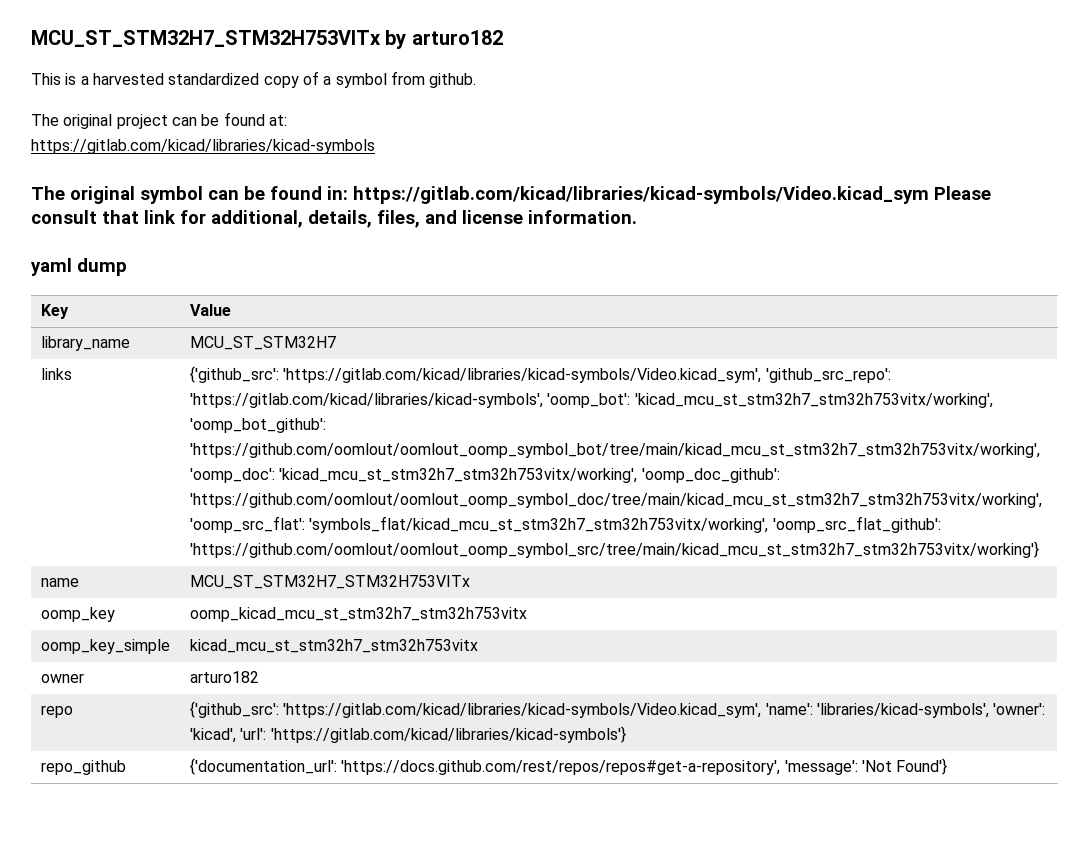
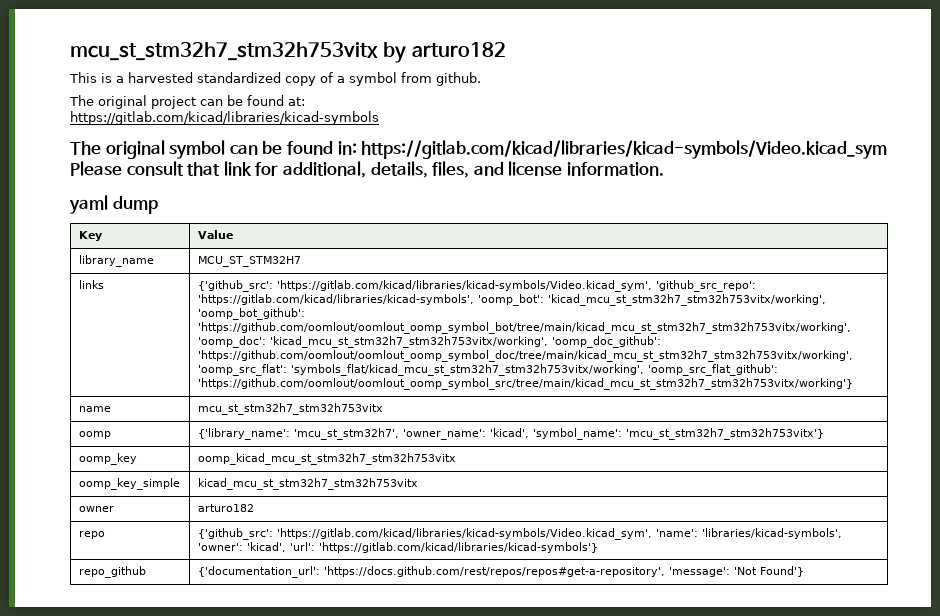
- MCU_ST_STM32H7_STM32H753VITx by arturo182
+ mcu_st_stm32h7_stm32h753vitx by arturo182
- name | MCU_ST_STM32H7_STM32H753VITx
+ name | mcu_st_stm32h7_stm32h753vitx
+ oomp | {'library_name': 'mcu_st_stm32h7', 'owner_name': 'kicad', 'symbol_name': 'mcu_st_stm32h7_stm32h753vitx'}

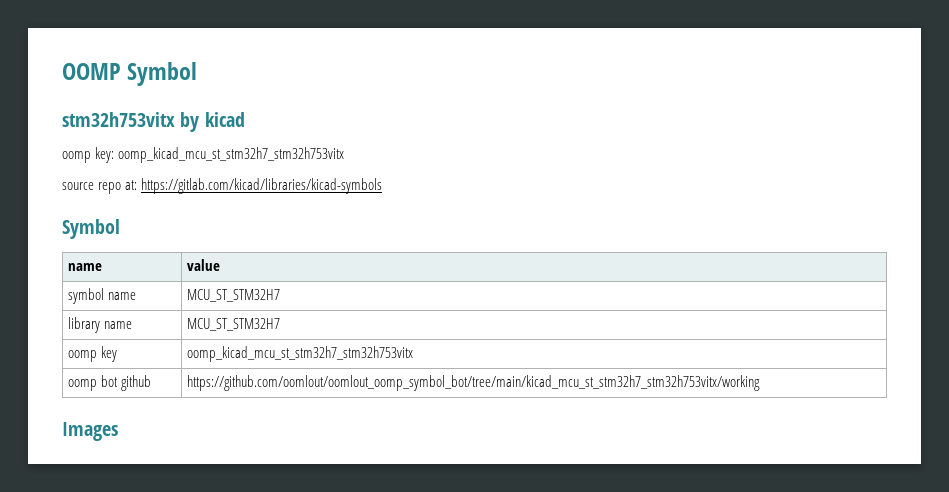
- mcu_st_stm32h7_stm32h753vitx by arturo182
- This is a harvested standardized copy of a symbol from github.
- The original project can be found at:
- https://gitlab.com/kicad/libraries/kicad-symbols
- The original symbol can be found in: https://gitlab.com/kicad/libraries/kicad-symbols/Video.kicad_sym Please consult that link for additional, details, files, and license information.
- yaml dump
- Key | Value
- library_name | MCU_ST_STM32H7
- links | {'github_src': 'https://gitlab.com/kicad/libraries/kicad-symbols/Video.kicad_sym', 'github_src_repo': 'https://gitlab.com/kicad/libraries/kicad-symbols', 'oomp_bot': 'kicad_mcu_st_stm32h7_stm32h753vitx/working', 'oomp_bot_github': 'https://github.com/oomlout/oomlout_oomp_symbol_bot/tree/main/kicad_mcu_st_stm32h7_stm32h753vitx/working', 'oomp_doc': 'kicad_mcu_st_stm32h7_stm32h753vitx/working', 'oomp_doc_github': 'https://github.com/oomlout/oomlout_oomp_symbol_doc/tree/main/kicad_mcu_st_stm32h7_stm32h753vitx/working', 'oomp_src_flat': 'symbols_flat/kicad_mcu_st_stm32h7_stm32h753vitx/working', 'oomp_src_flat_github': 'https://github.com/oomlout/oomlout_oomp_symbol_src/tree/main/kicad_mcu_st_stm32h7_stm32h753vitx/working'}
- name | mcu_st_stm32h7_stm32h753vitx
- oomp | {'library_name': 'mcu_st_stm32h7', 'owner_name': 'kicad', 'symbol_name': 'mcu_st_stm32h7_stm32h753vitx'}
- oomp_key | oomp_kicad_mcu_st_stm32h7_stm32h753vitx
- oomp_key_simple | kicad_mcu_st_stm32h7_stm32h753vitx
- owner | arturo182
- repo | {'github_src': 'https://gitlab.com/kicad/libraries/kicad-symbols/Video.kicad_sym', 'name': 'libraries/kicad-symbols', 'owner': 'kicad', 'url': 'https://gitlab.com/kicad/libraries/kicad-symbols'}
- repo_github | {'documentation_url': 'https://docs.github.com/rest/repos/repos#get-a-repository', 'message': 'Not Found'}
+ OOMP Symbol
+ stm32h753vitx by kicad
+ oomp key: oomp_kicad_mcu_st_stm32h7_stm32h753vitx
+ source repo at: https://gitlab.com/kicad/libraries/kicad-symbols
+ Symbol
+ name | value
+ symbol name | MCU_ST_STM32H7
+ library name | MCU_ST_STM32H7
+ oomp key | oomp_kicad_mcu_st_stm32h7_stm32h753vitx
+ oomp bot github | https://github.com/oomlout/oomlout_oomp_symbol_bot/tree/main/kicad_mcu_st_stm32h7_stm32h753vitx/working
+ Images

